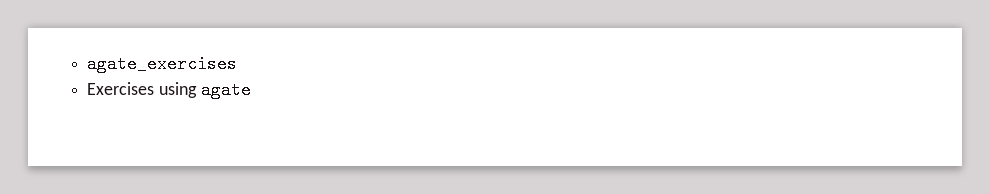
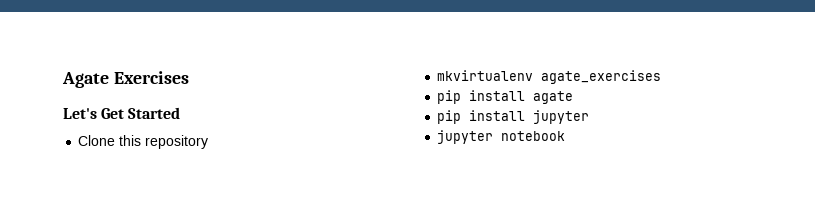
- agate_exercises
+ Agate Exercises
+ Let's Get Started
+ Clone this repository
+ mkvirtualenv agate_exercises
- Exercises using agate
+ pip install agate
+ pip install jupyter
+ jupyter notebook

